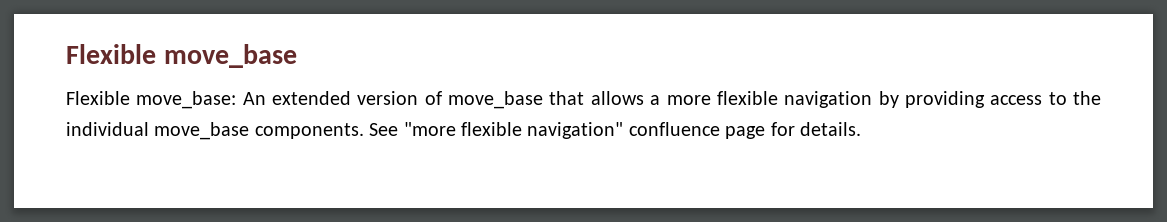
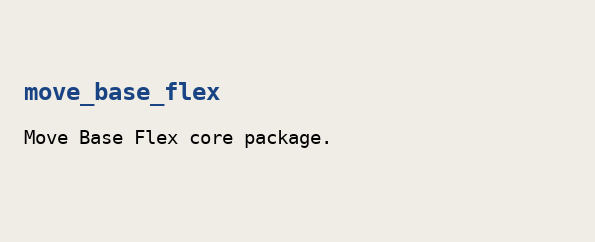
- Flexible move_base
- Flexible move_base: An extended version of move_base that allows a more flexible navigation by providing access to the individual move_base components. See "more flexible navigation" confluence page for details.
+ move_base_flex
+ Move Base Flex core package.

